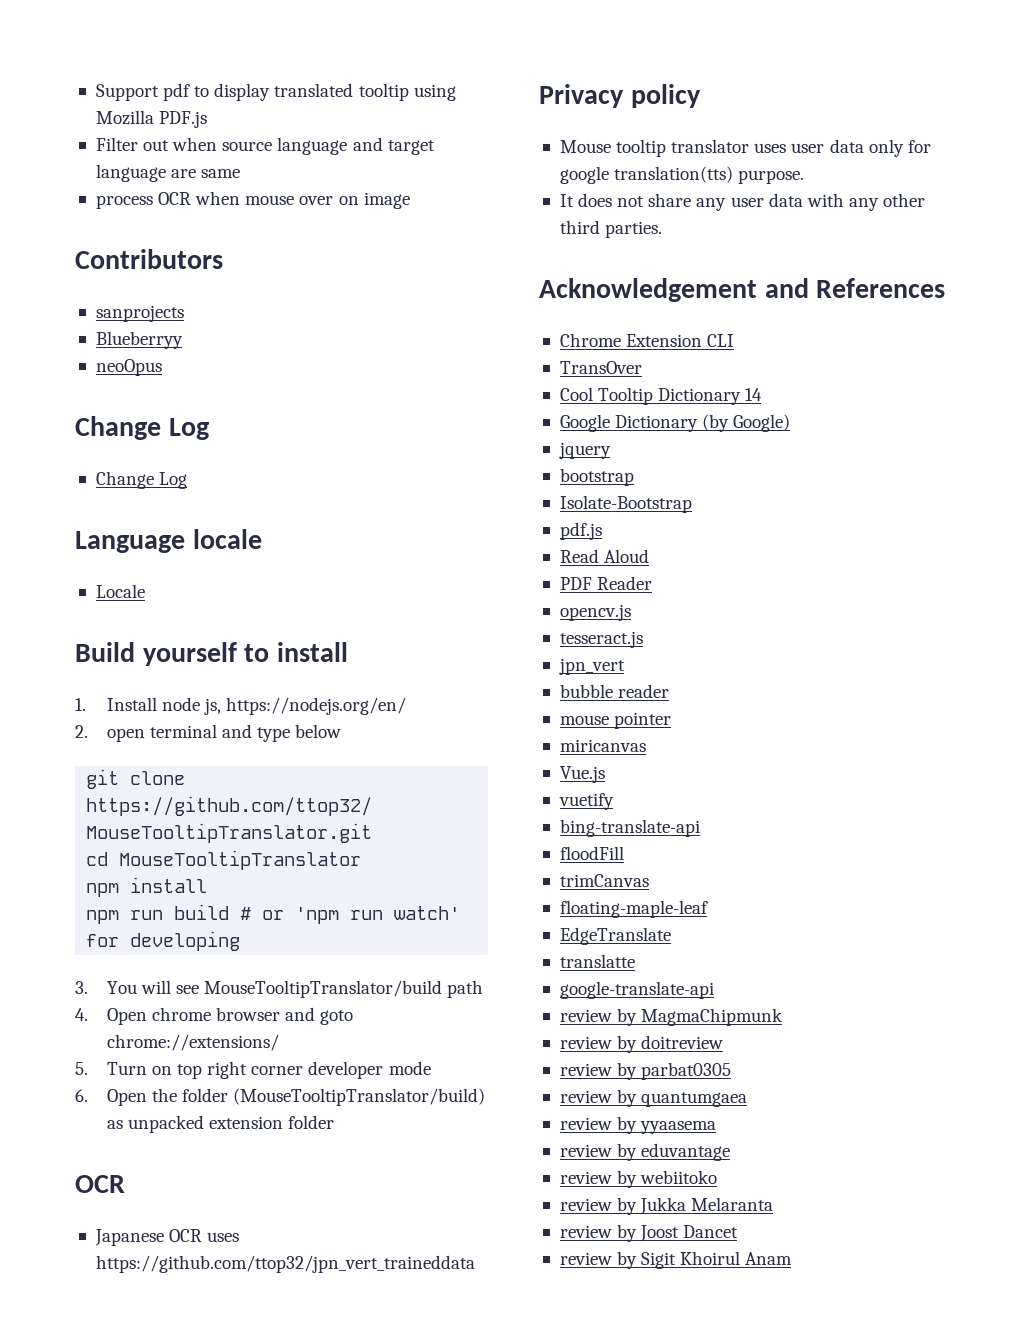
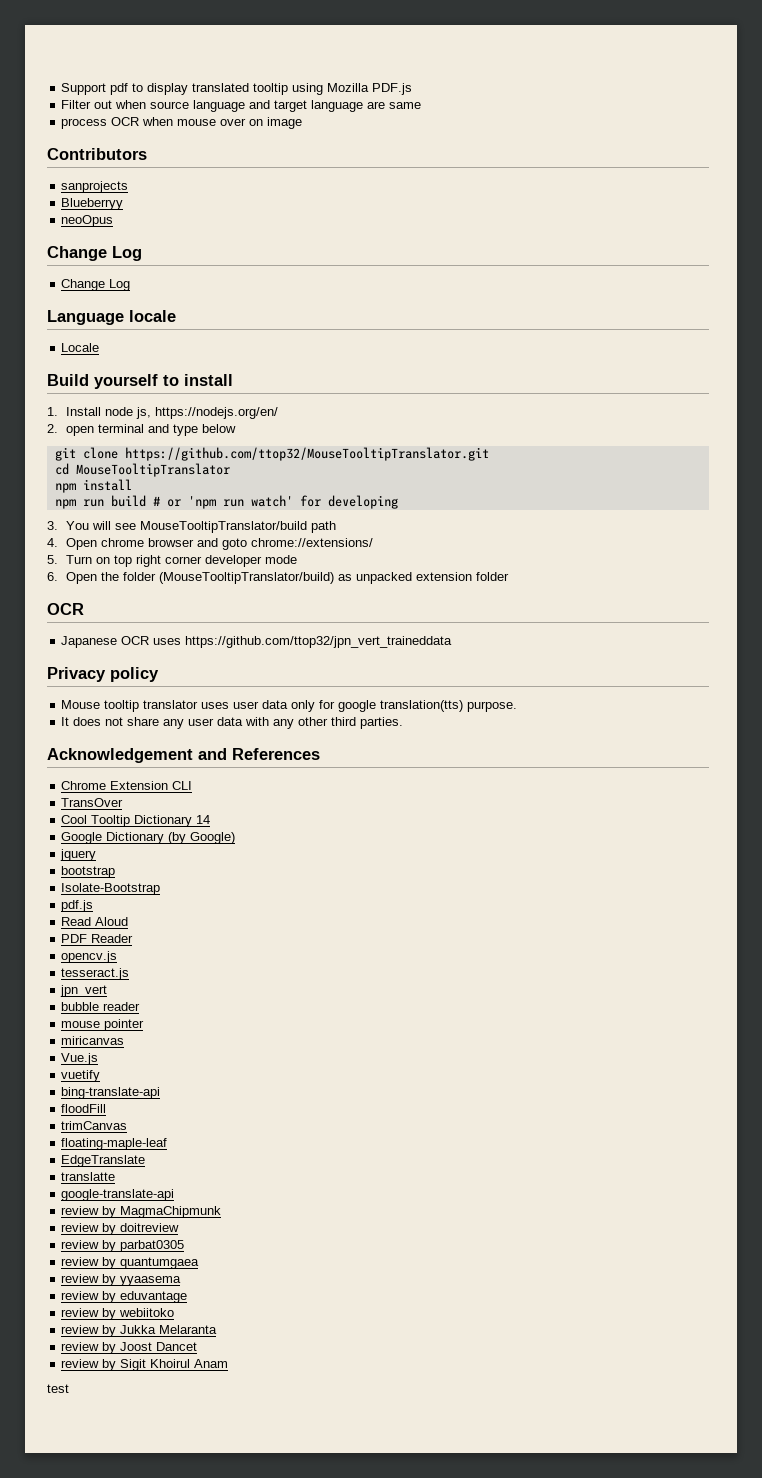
+ test

